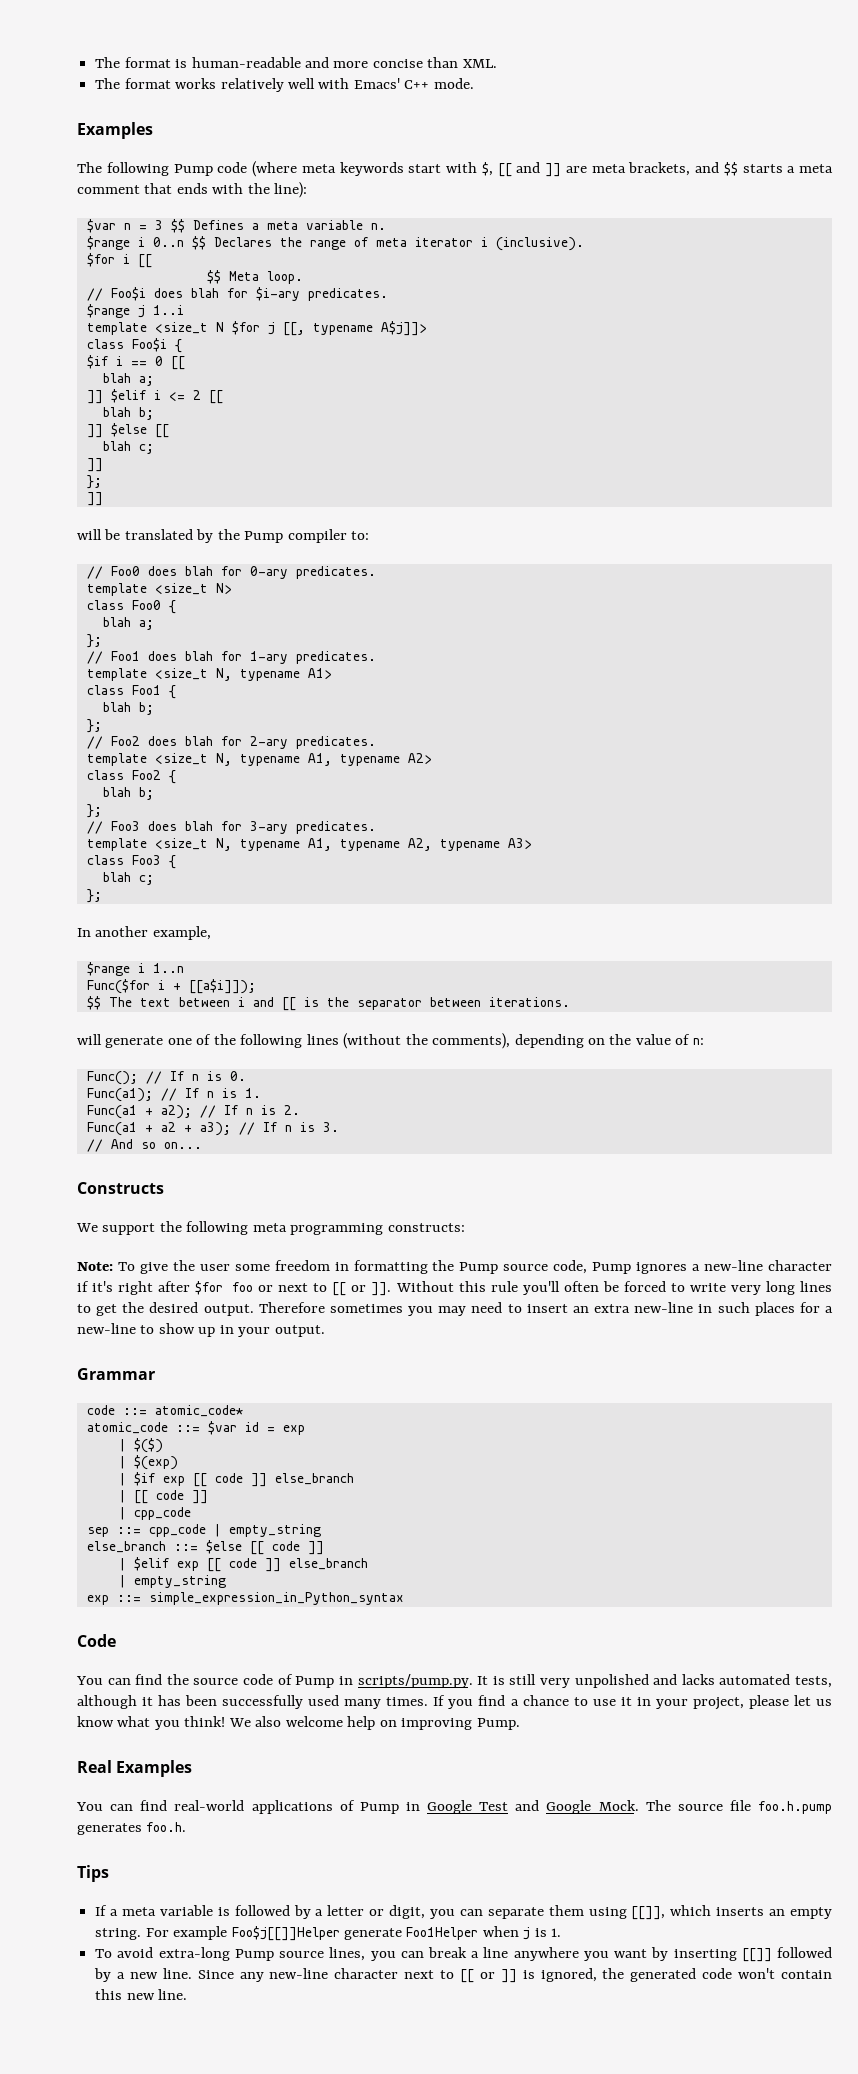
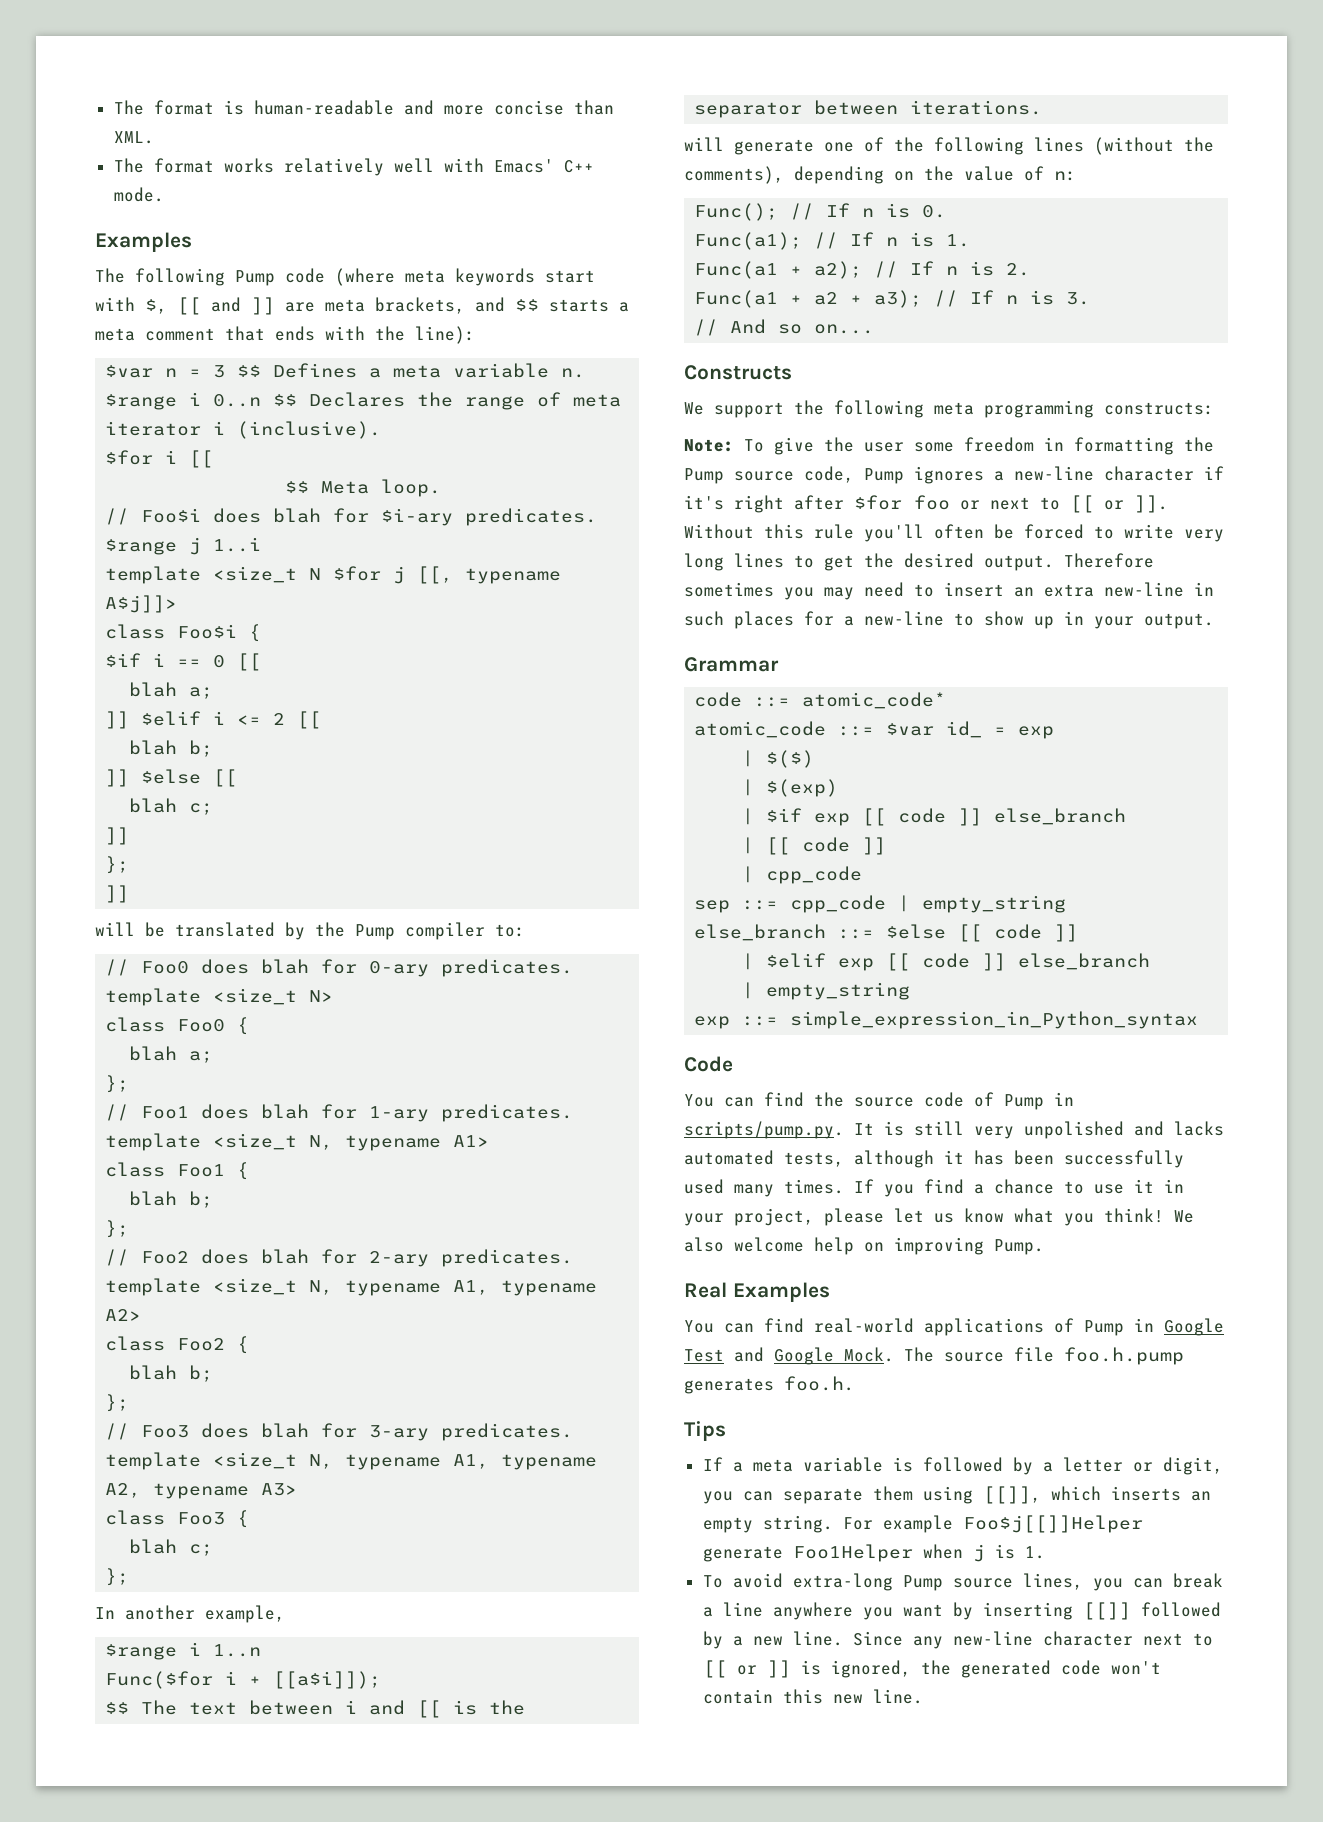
- atomic_code ::= $var id = exp
+ atomic_code ::= $var id_ = exp

